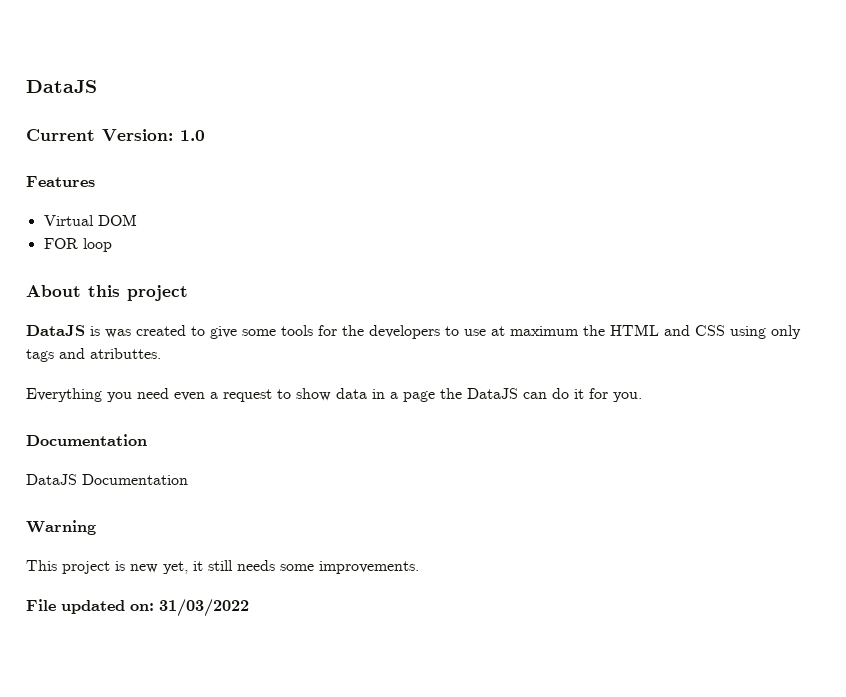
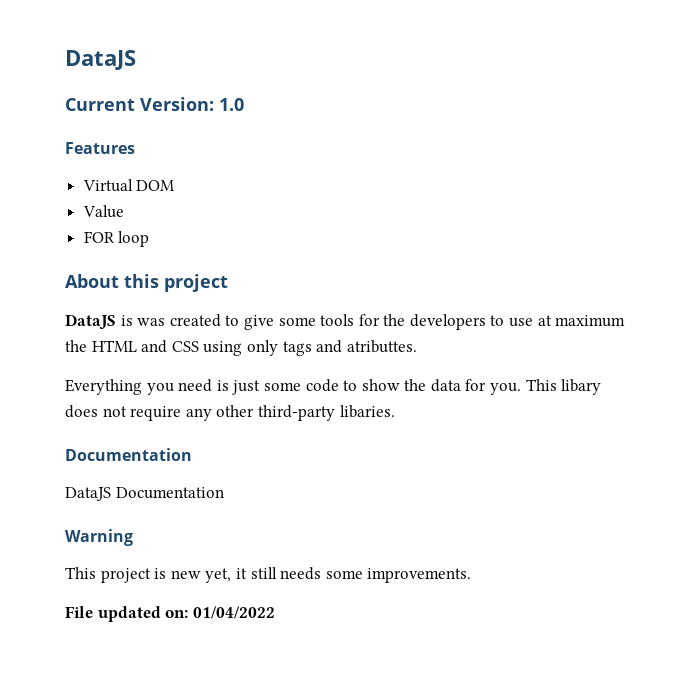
+ Value
- Everything you need even a request to show data in a page the DataJS can do it for you.
+ Everything you need is just some code to show the data for you. This libary does not require any other third-party libaries.
- File updated on: 31/03/2022
+ File updated on: 01/04/2022

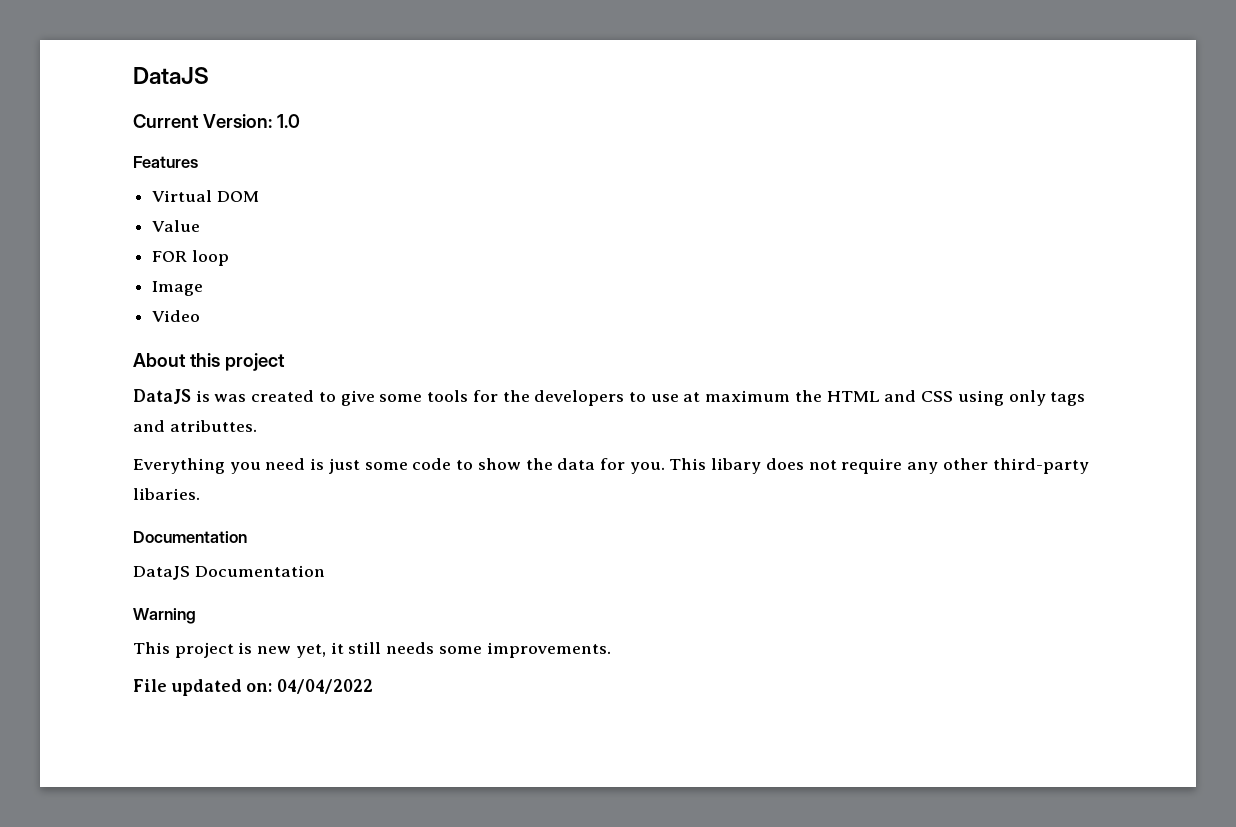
+ Image
+ Video
- File updated on: 01/04/2022
+ File updated on: 04/04/2022

